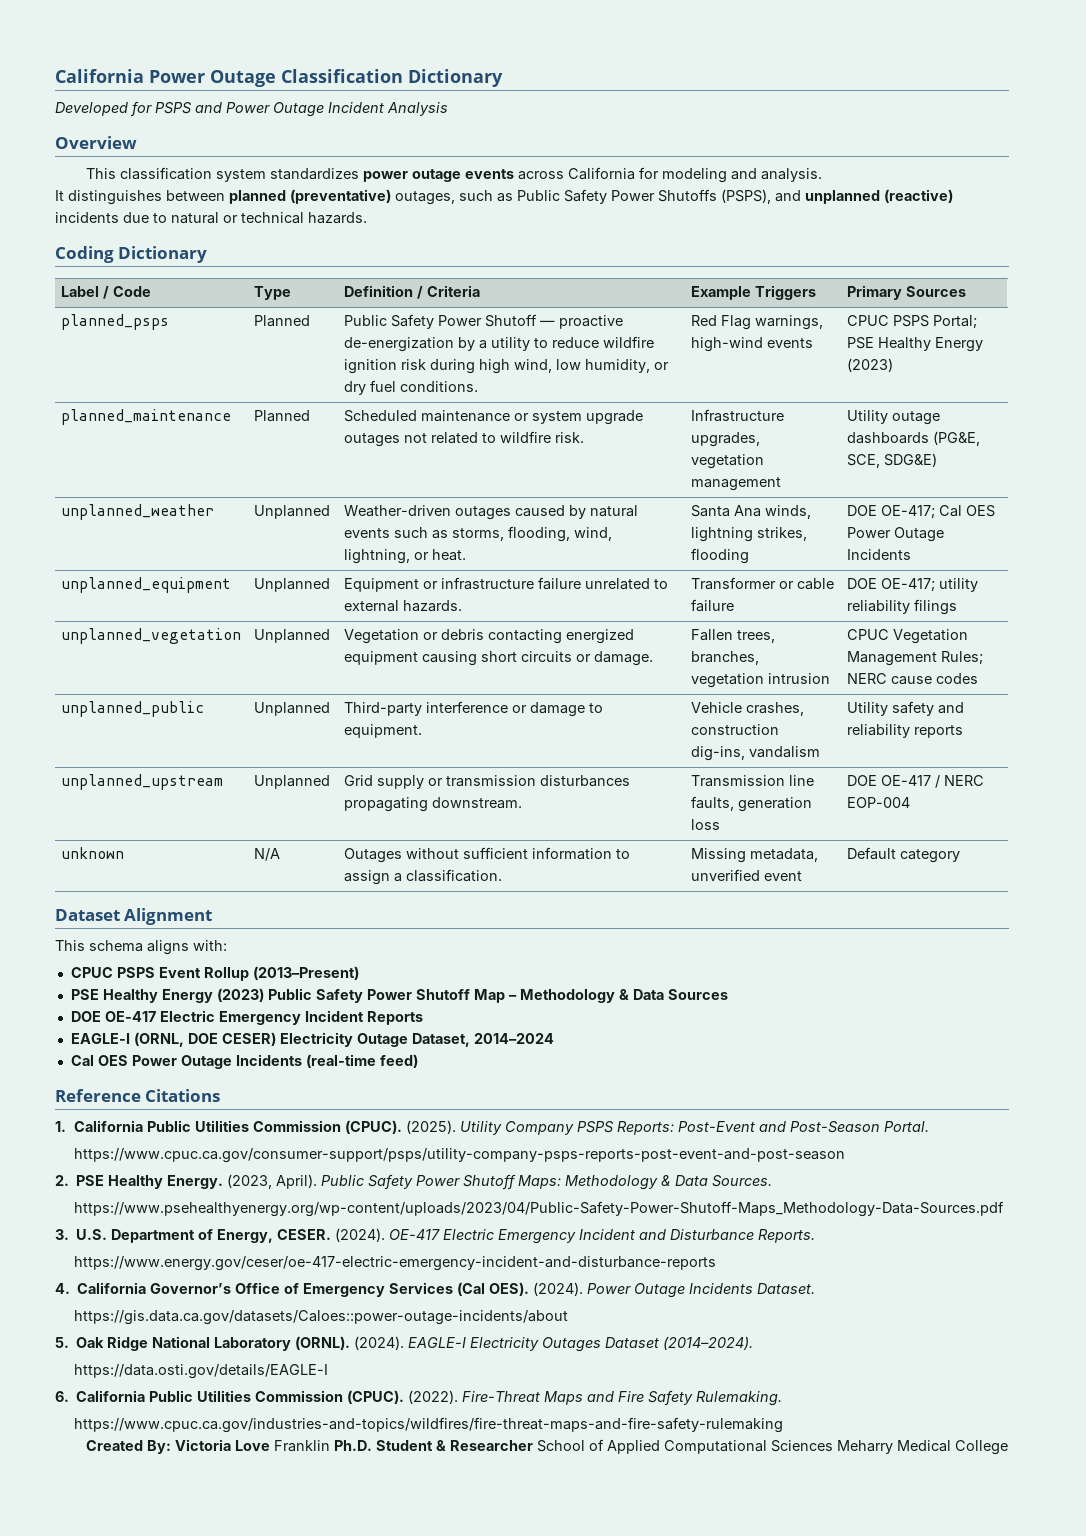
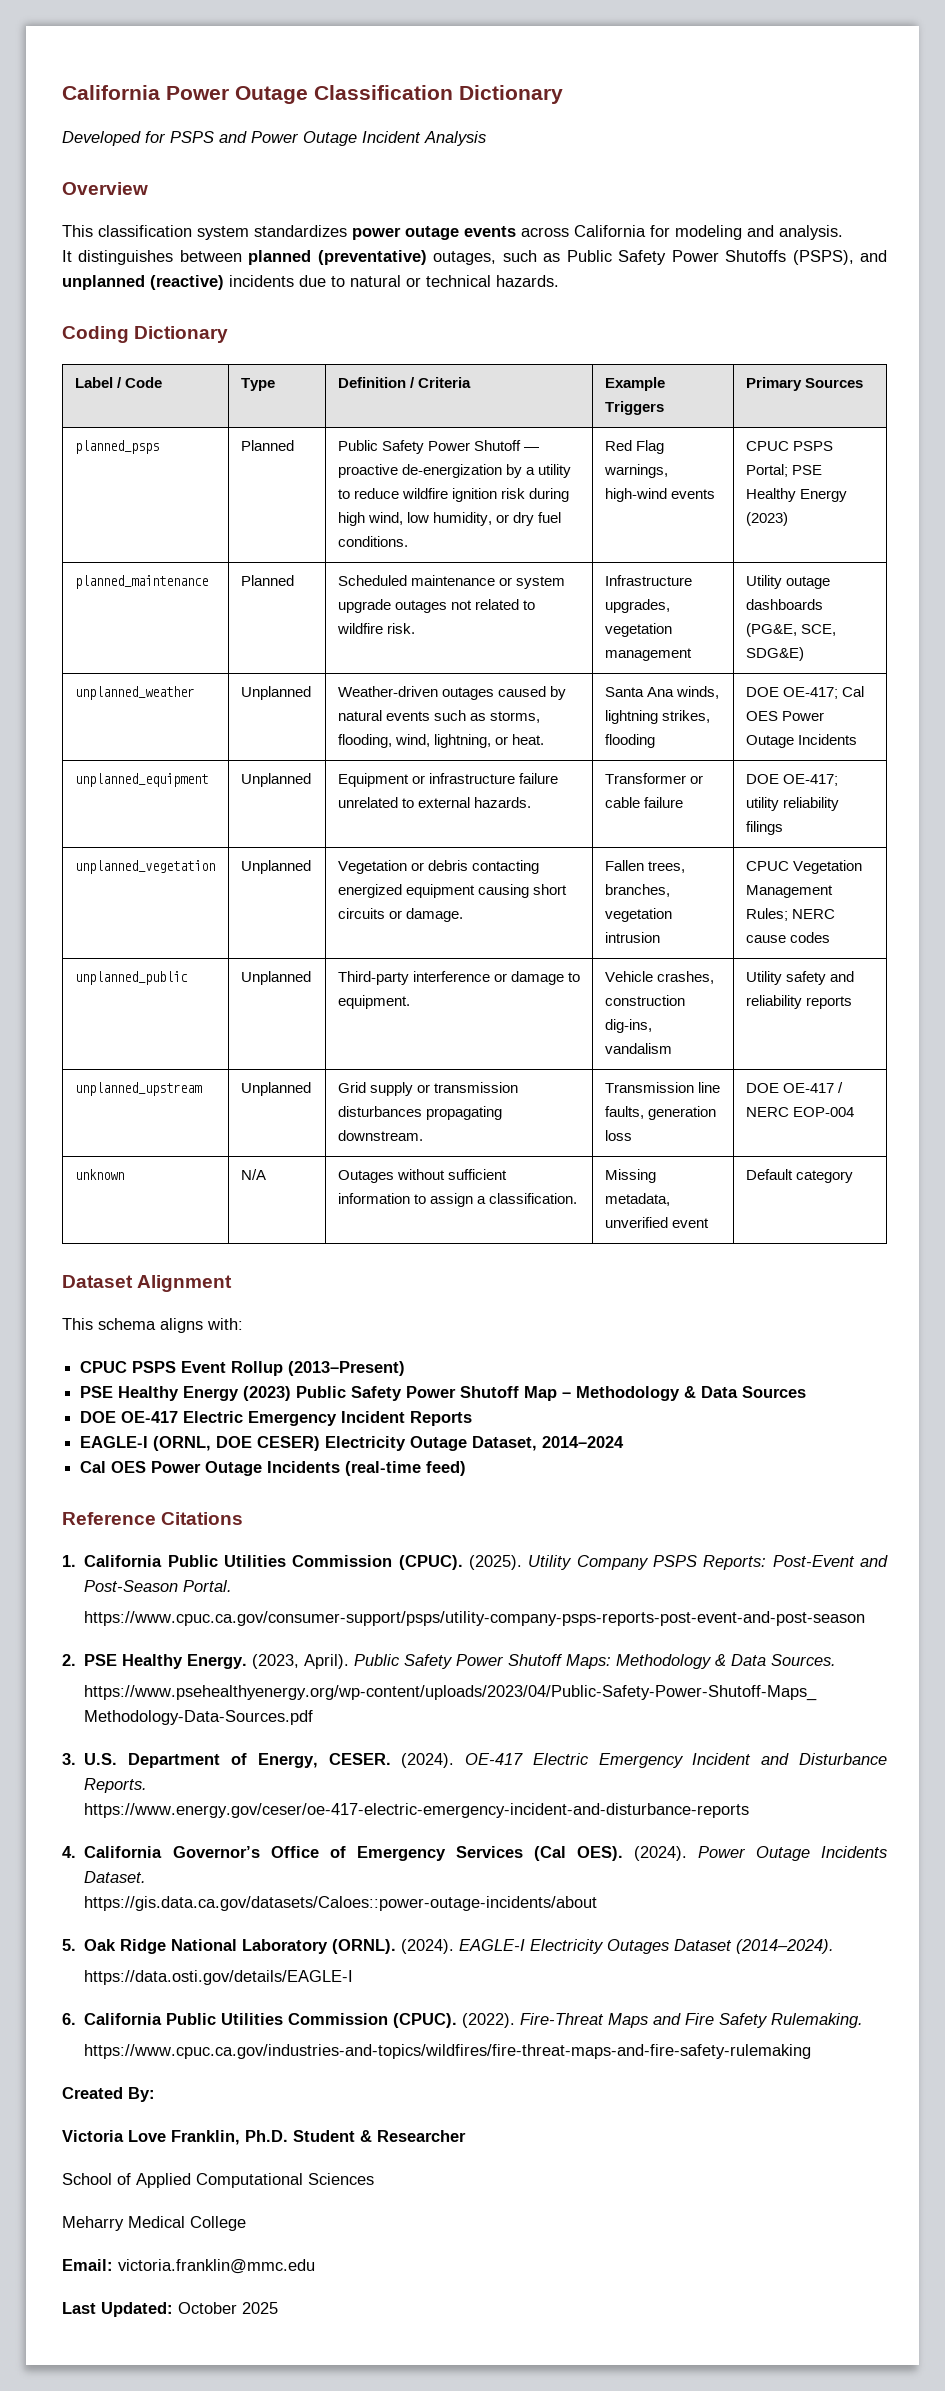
- Created By: Victoria Love Franklin Ph.D. Student & Researcher School of Applied Computational Sciences Meharry Medical College
+ Created By:
+ Victoria Love Franklin, Ph.D. Student & Researcher
+ School of Applied Computational Sciences
+ Meharry Medical College
+ Email: victoria.franklin@mmc.edu
+ Last Updated: October 2025

